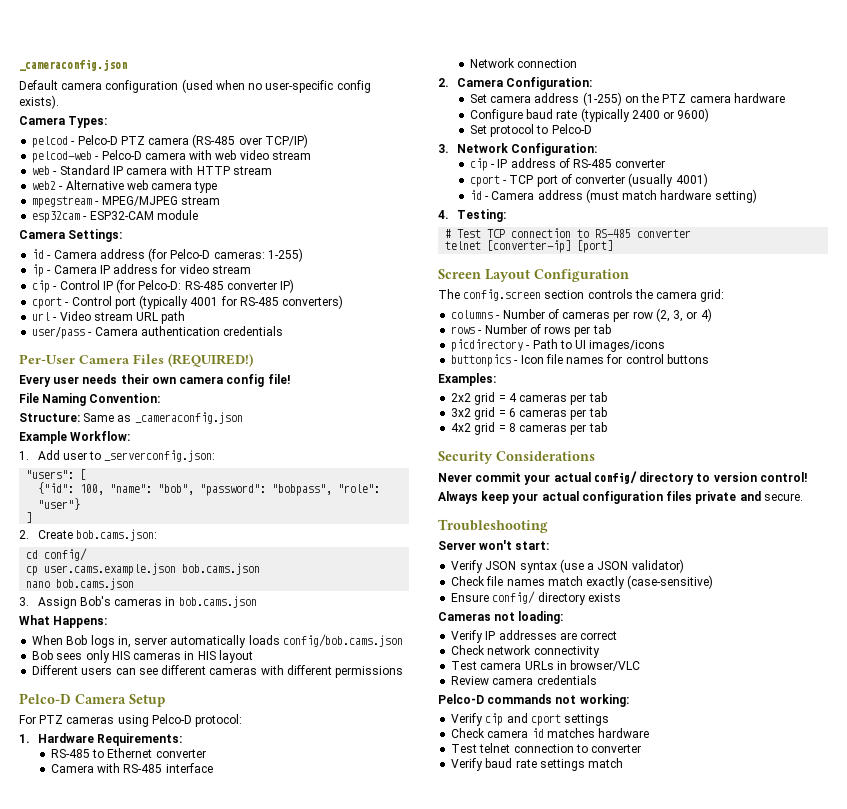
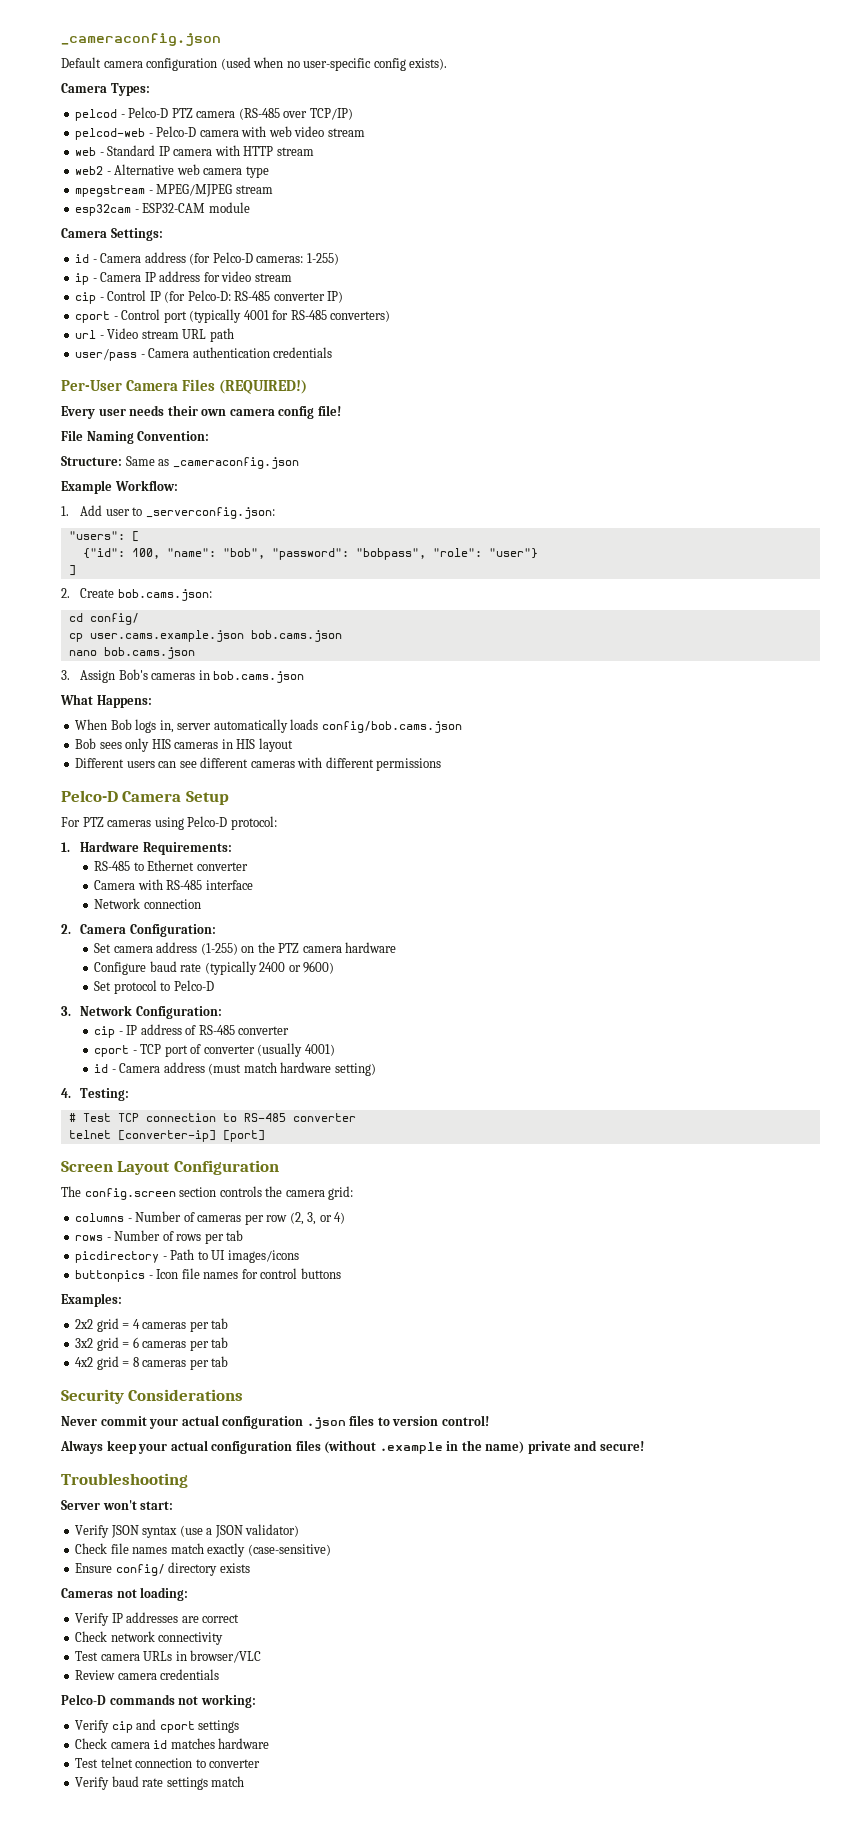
- Never commit your actual config/ directory to version control!
+ Never commit your actual configuration .json files to version control!
- Always keep your actual configuration files private and secure.
+ Always keep your actual configuration files (without .example in the name) private and secure!

